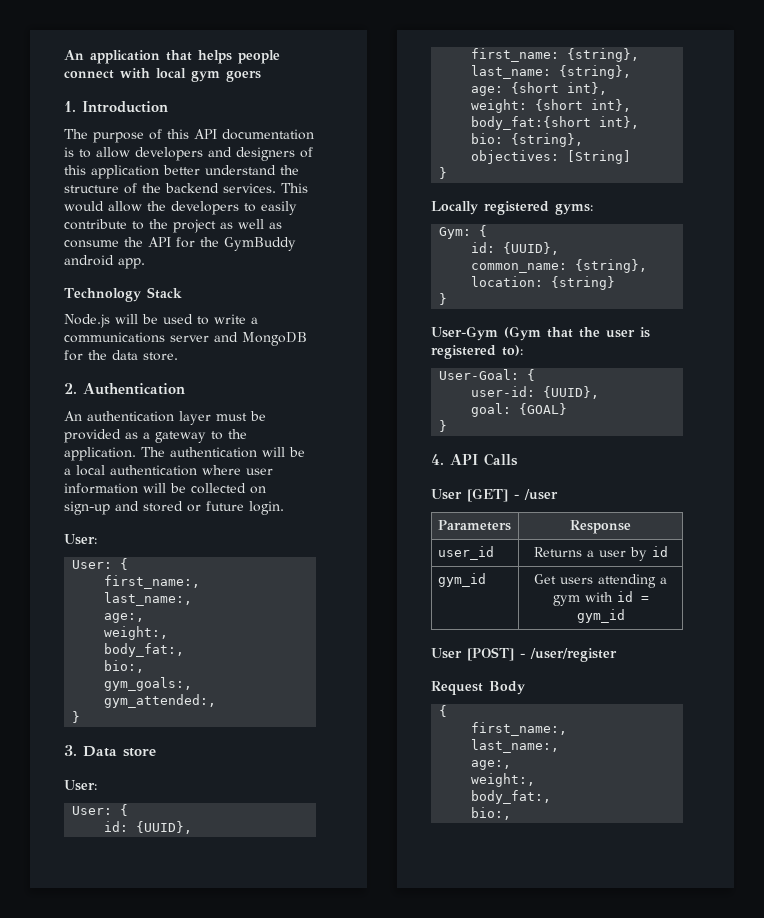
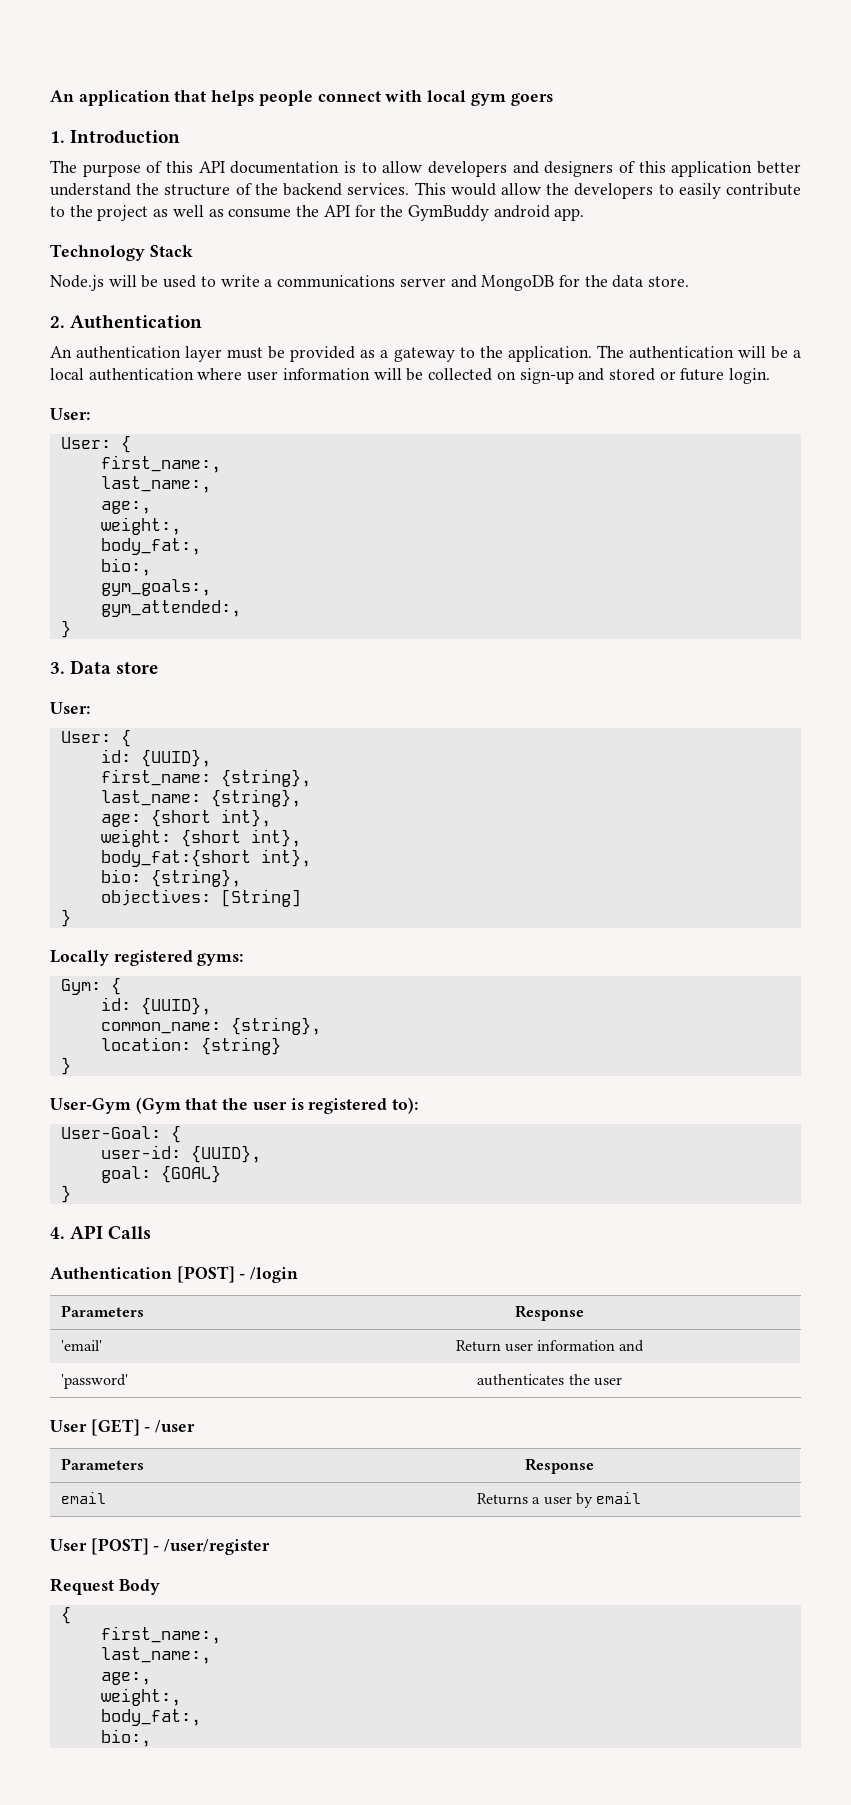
+ Authentication [POST] - /login
+ Parameters | Response
+ 'email' | Return user information and
+ 'password' | authenticates the user
- user_id | Returns a user by id
- gym_id | Get users attending a gym with id = gym_id
+ email | Returns a user by email

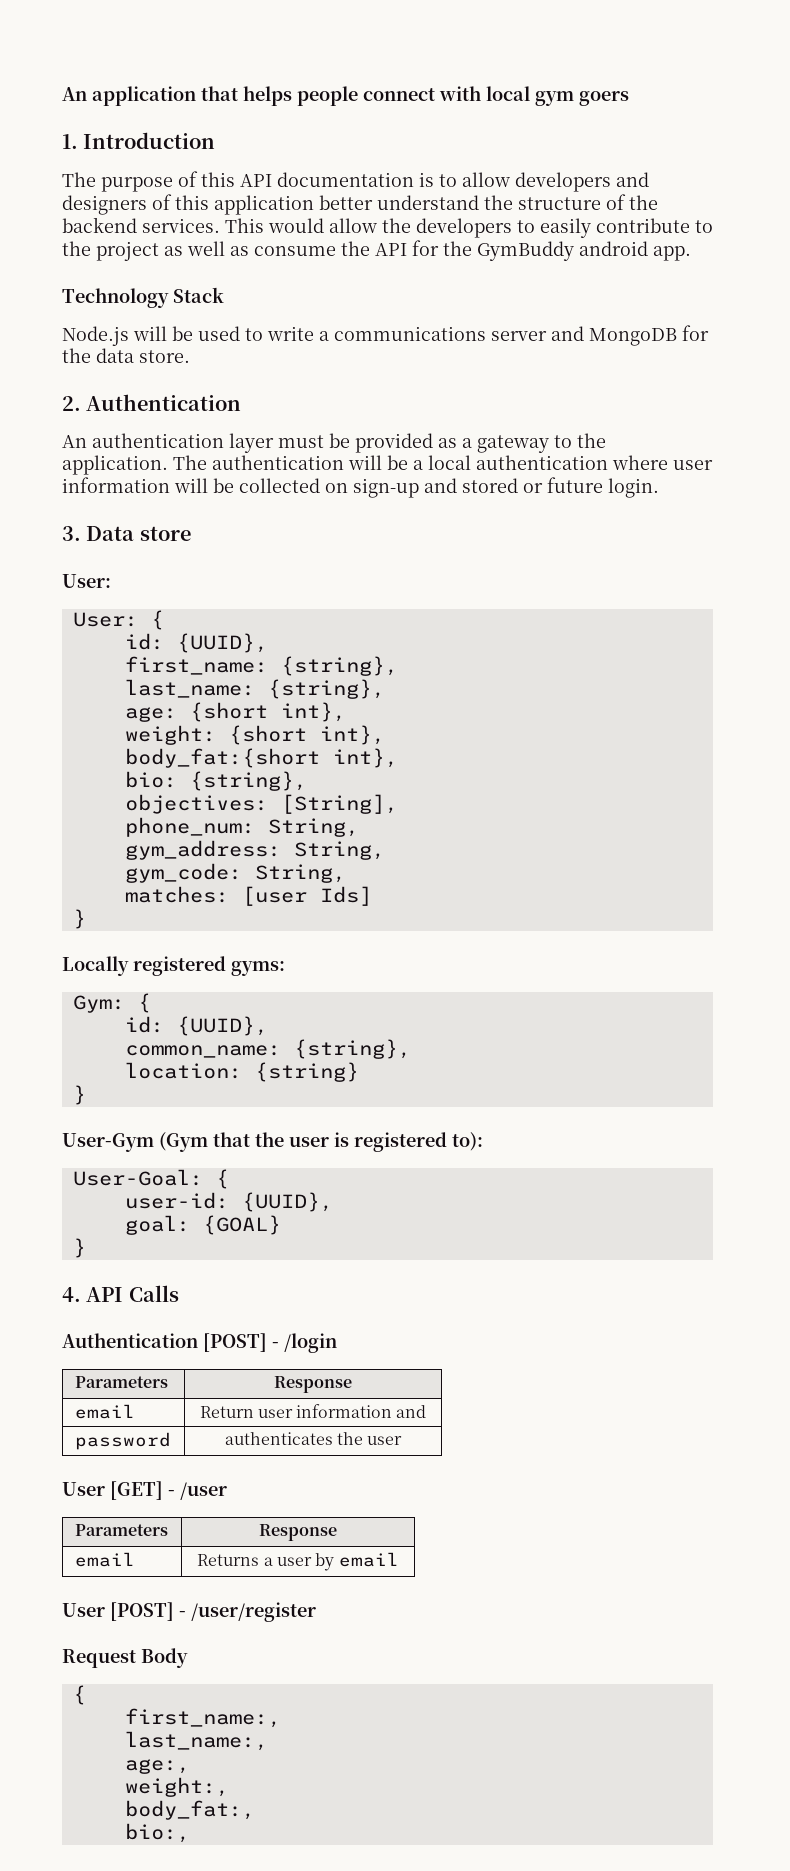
  The authentication will be a local authentication where user information will be collected on sign-up and stored or future login.
- User:
- User: {
- first_name:,
- last_name:,
- age:,
- weight:,
- body_fat:,
- bio:,
- gym_goals:,
- gym_attended:,
- }
- objectives: [String]
+ objectives: [String],
+ phone_num: String,
+ gym_address: String,
+ gym_code: String,
+ matches: [user Ids]
- 'email' | Return user information and
+ email | Return user information and
- 'password' | authenticates the user
+ password | authenticates the user

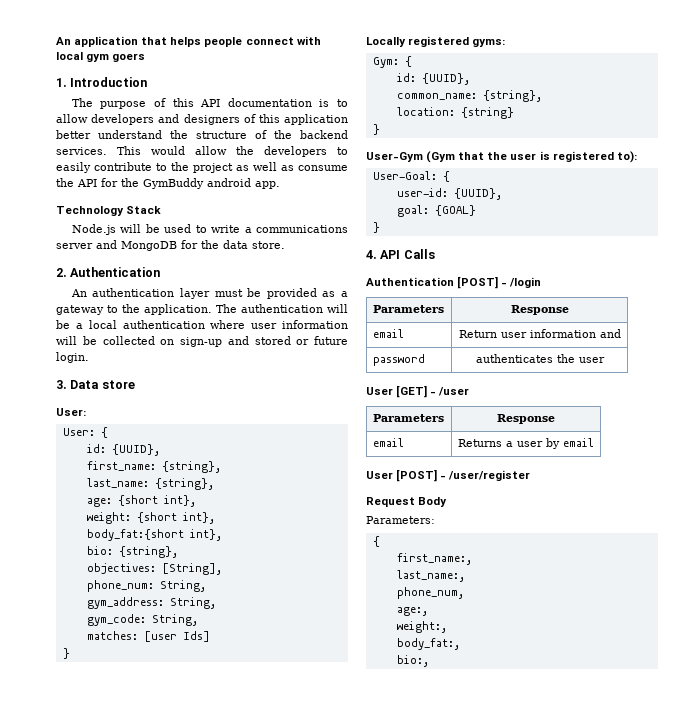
+ Parameters:
+ phone_num,

